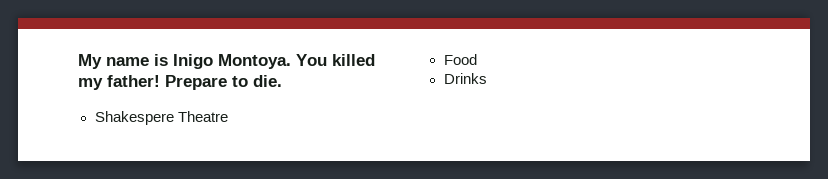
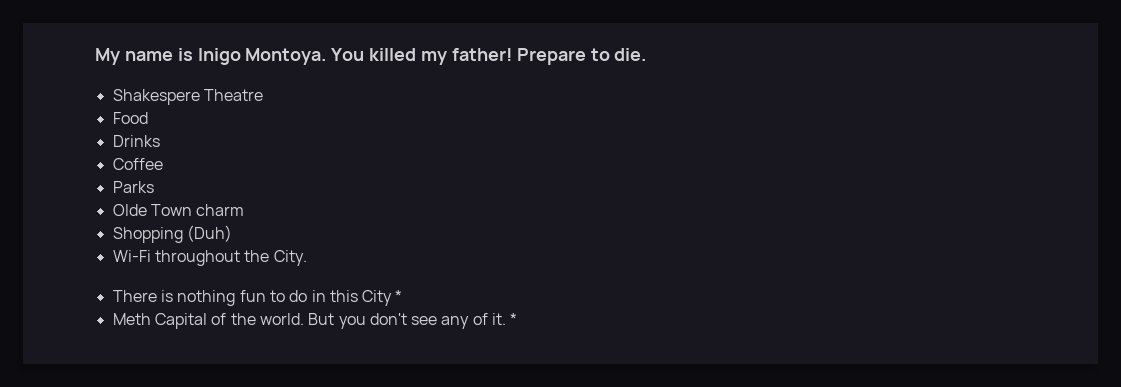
+ Coffee
+ Parks
+ Olde Town charm
+ Shopping (Duh)
+ Wi-Fi throughout the City.
+ There is nothing fun to do in this City *
+ Meth Capital of the world. But you don't see any of it. *

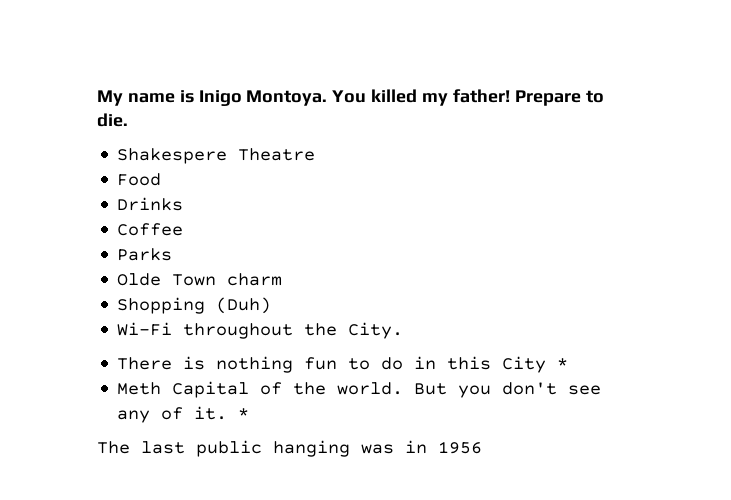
+ The last public hanging was in 1956

